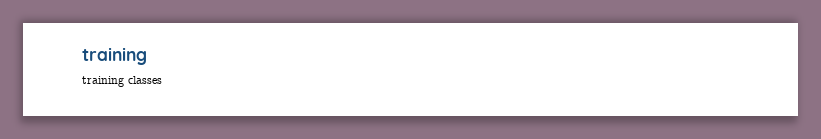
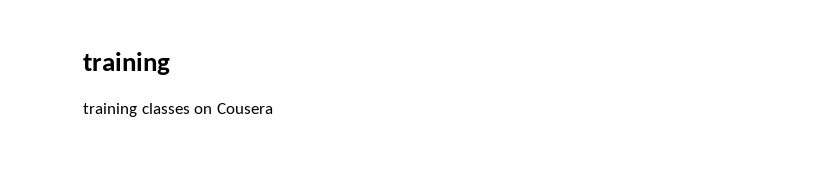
- training classes
+ training classes on Cousera

